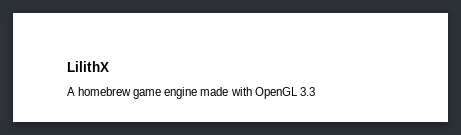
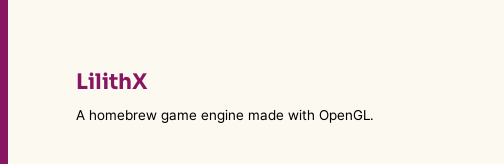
- A homebrew game engine made with OpenGL 3.3
+ A homebrew game engine made with OpenGL.

